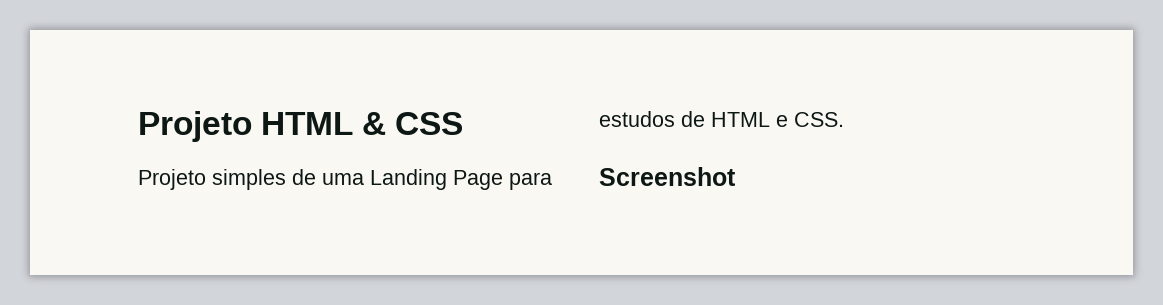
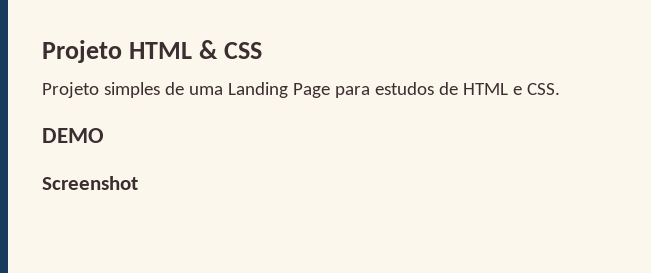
+ DEMO

